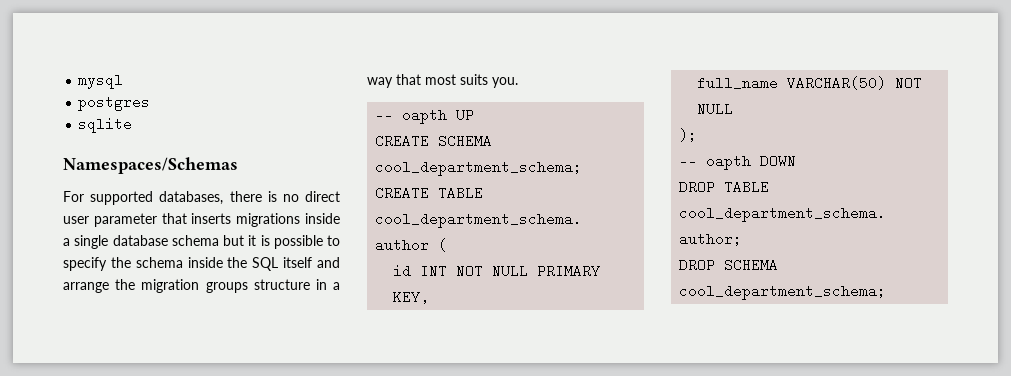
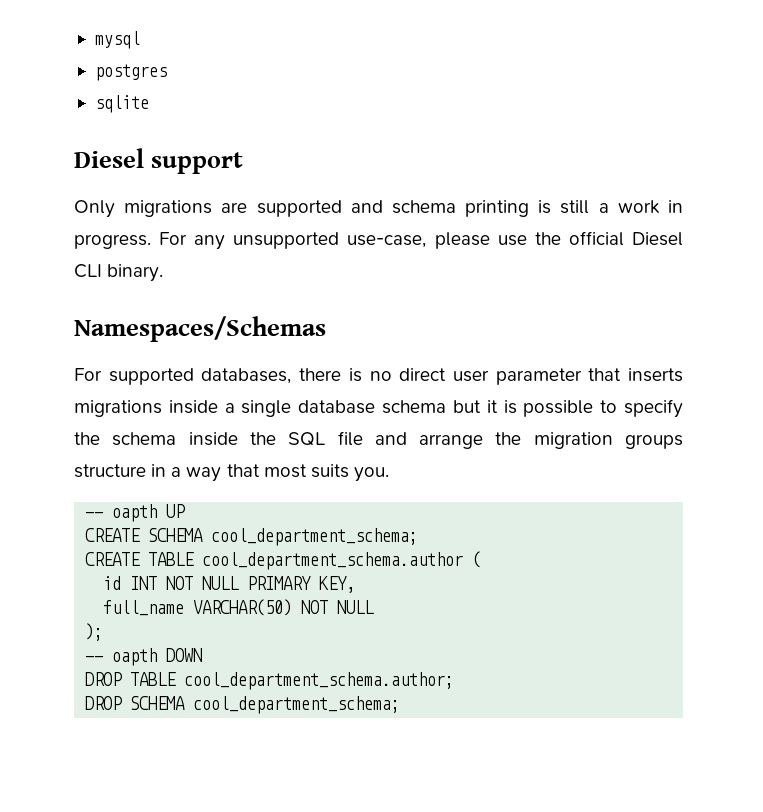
+ Diesel support
+ Only migrations are supported and schema printing is still a work in progress. For any unsupported use-case, please use the official Diesel CLI binary.
- For supported databases, there is no direct user parameter that inserts migrations inside a single database schema but it is possible to specify the schema inside the SQL itself and arrange the migration groups structure in a way that most suits you.
+ For supported databases, there is no direct user parameter that inserts migrations inside a single database schema but it is possible to specify the schema inside the SQL file and arrange the migration groups structure in a way that most suits you.

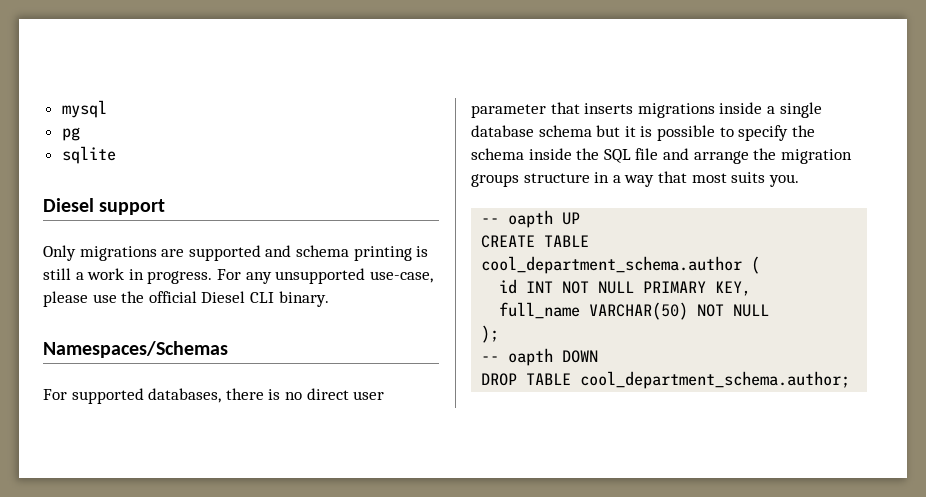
- postgres
+ pg
- CREATE SCHEMA cool_department_schema;
- DROP SCHEMA cool_department_schema;

